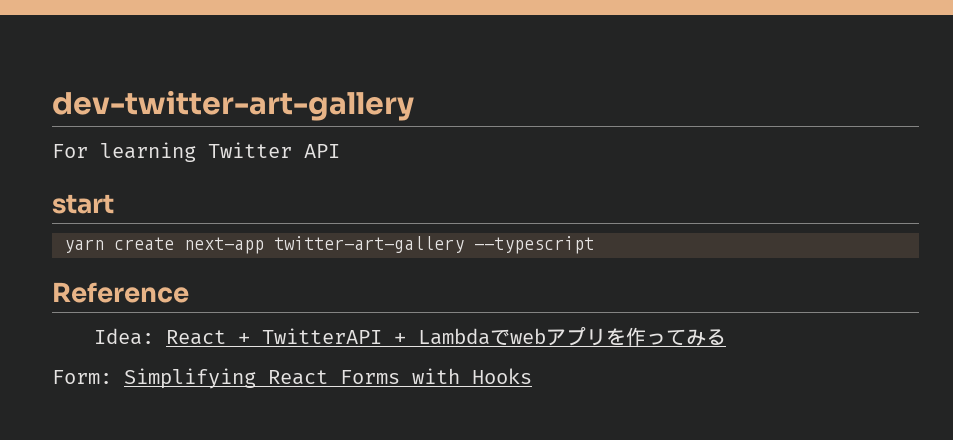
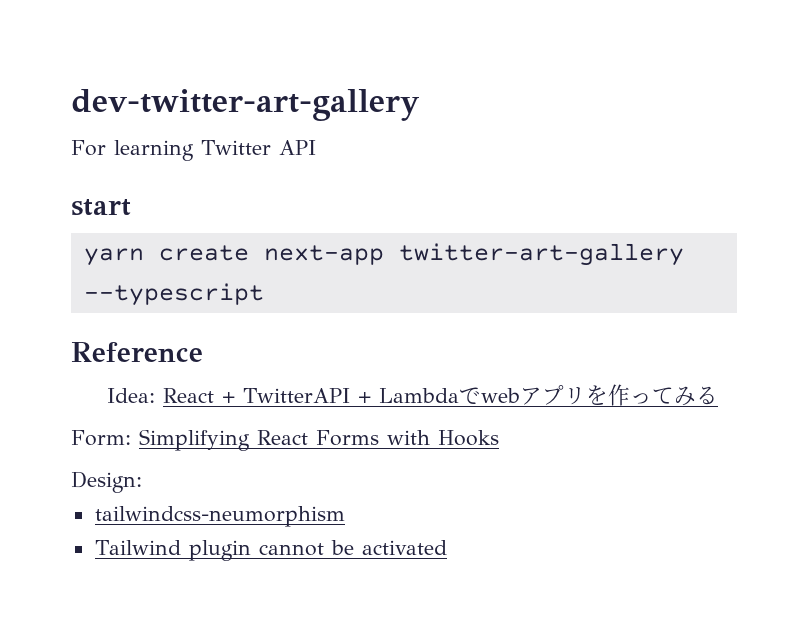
+ Design:
+ tailwindcss-neumorphism
+ Tailwind plugin cannot be activated

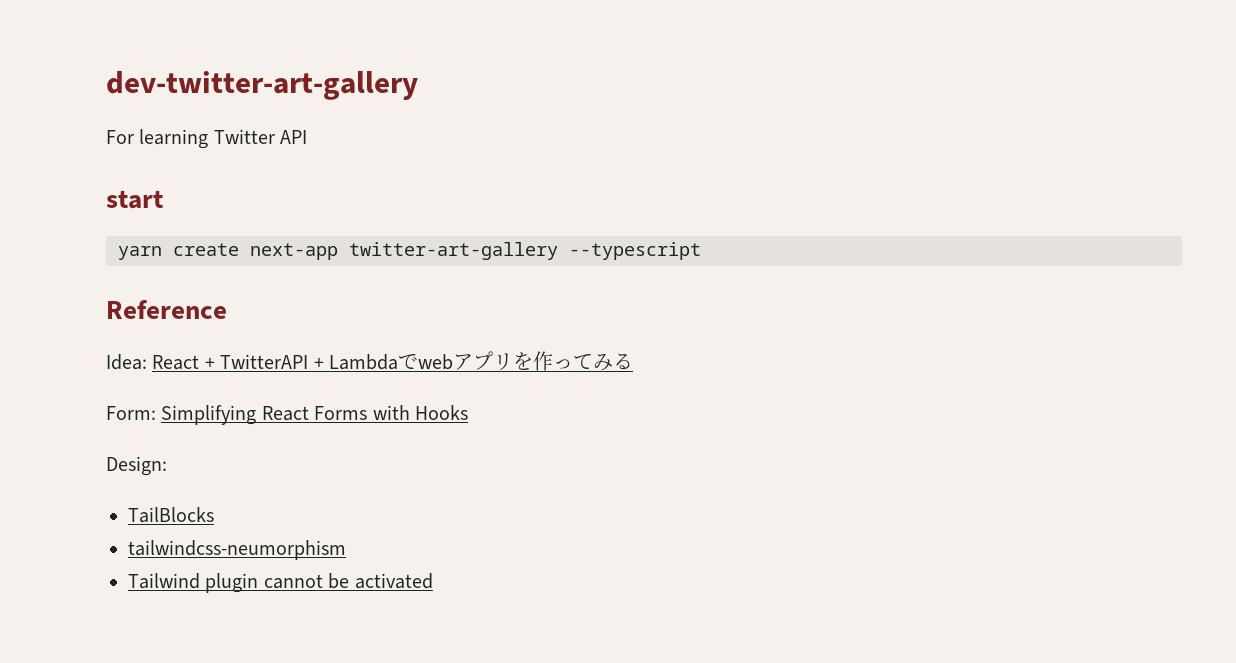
+ TailBlocks

